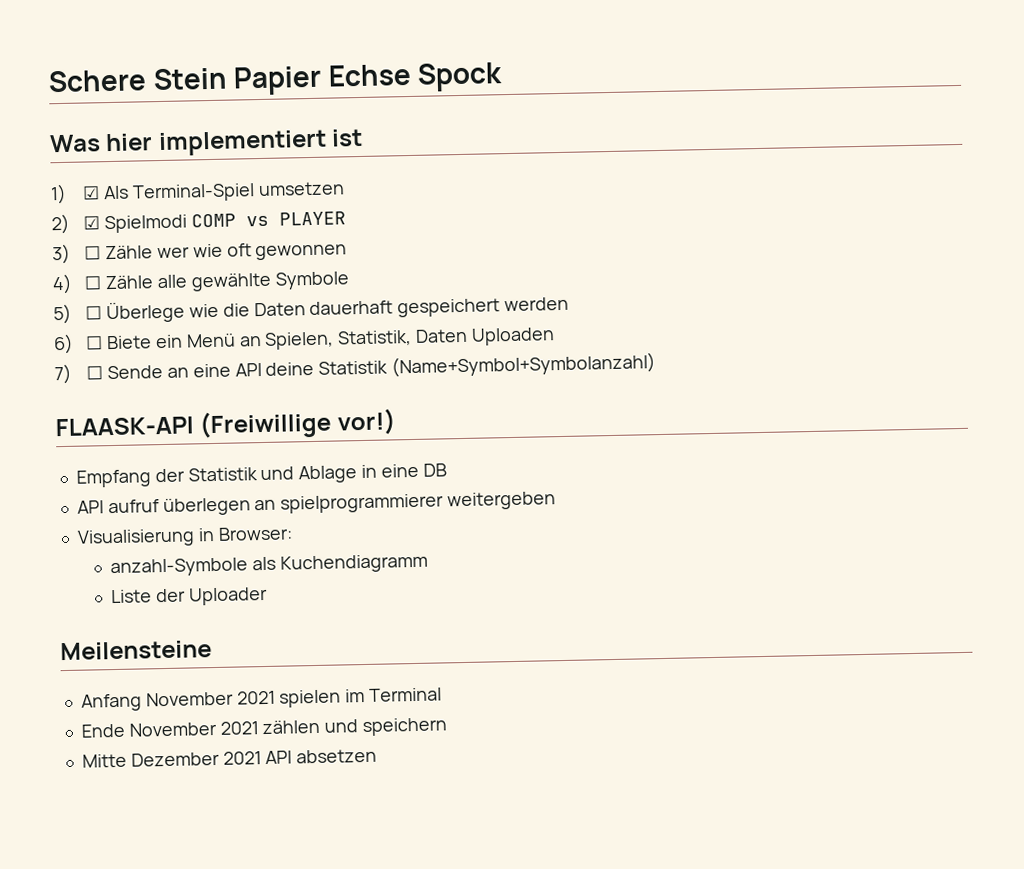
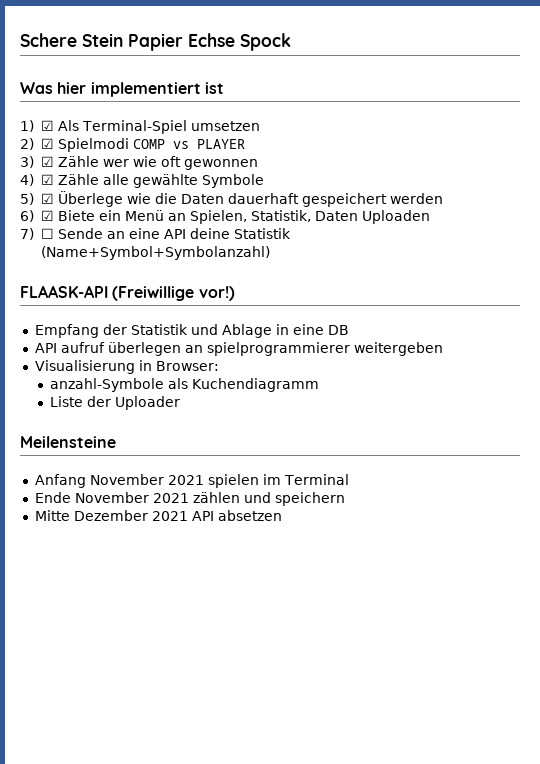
- 3) ☐ Zähle wer wie oft gewonnen
+ 3) ☑ Zähle wer wie oft gewonnen
- 4) ☐ Zähle alle gewählte Symbole
+ 4) ☑ Zähle alle gewählte Symbole
- 5) ☐ Überlege wie die Daten dauerhaft gespeichert werden
+ 5) ☑ Überlege wie die Daten dauerhaft gespeichert werden
- 6) ☐ Biete ein Menü an Spielen, Statistik, Daten Uploaden
+ 6) ☑ Biete ein Menü an Spielen, Statistik, Daten Uploaden

